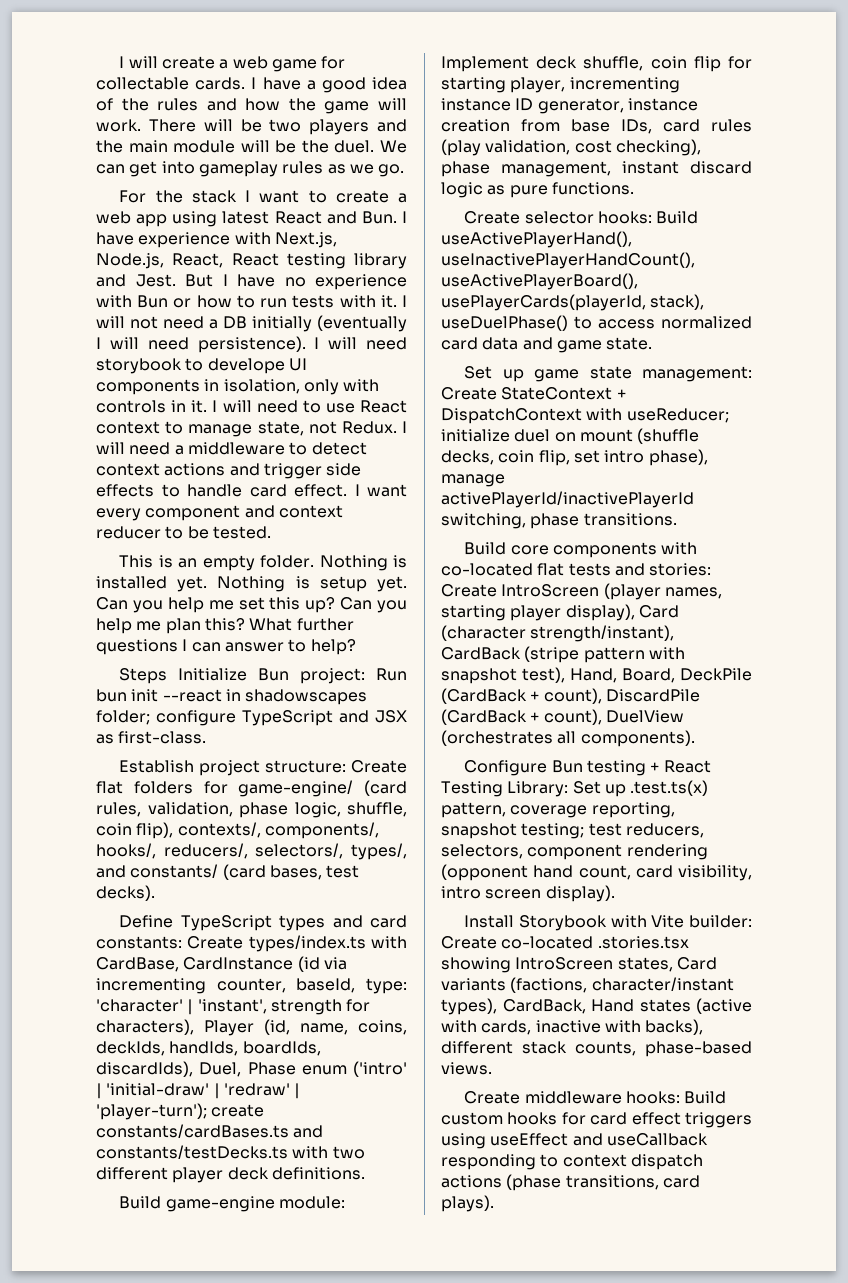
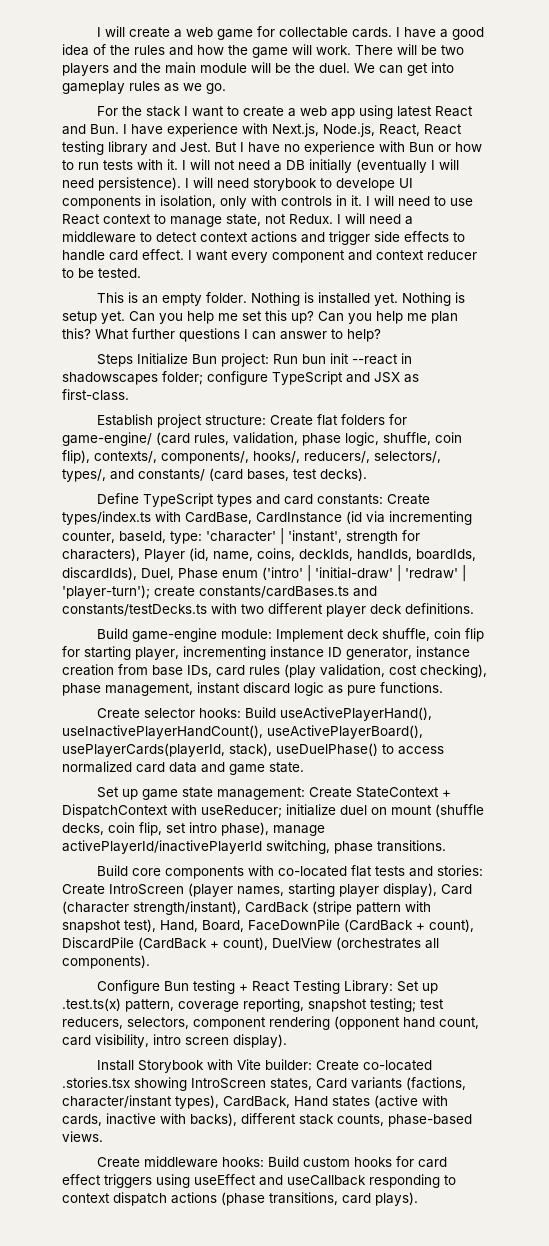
- Build core components with co-located flat tests and stories: Create IntroScreen (player names, starting player display), Card (character strength/instant), CardBack (stripe pattern with snapshot test), Hand, Board, DeckPile (CardBack + count), DiscardPile (CardBack + count), DuelView (orchestrates all components).
+ Build core components with co-located flat tests and stories: Create IntroScreen (player names, starting player display), Card (character strength/instant), CardBack (stripe pattern with snapshot test), Hand, Board, FaceDownPile (CardBack + count), DiscardPile (CardBack + count), DuelView (orchestrates all components).

